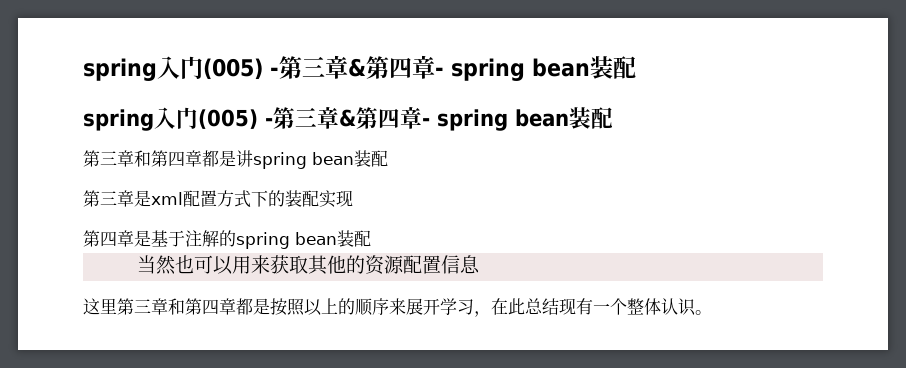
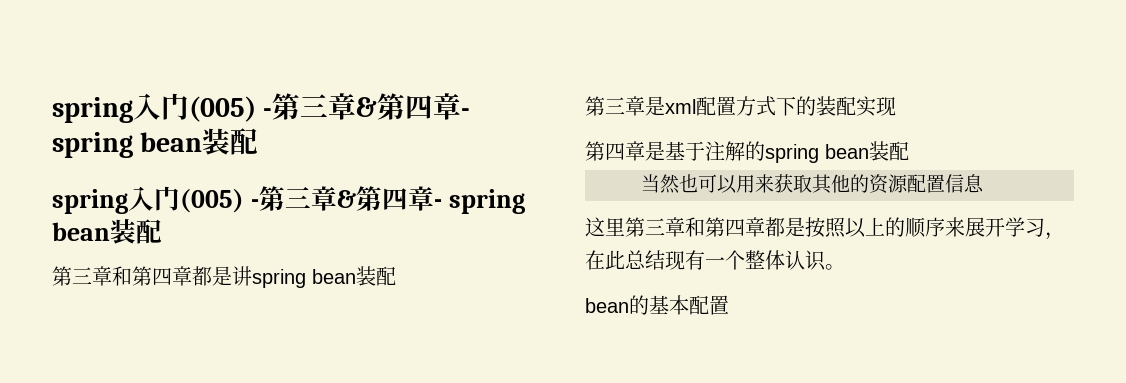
+ bean的基本配置

